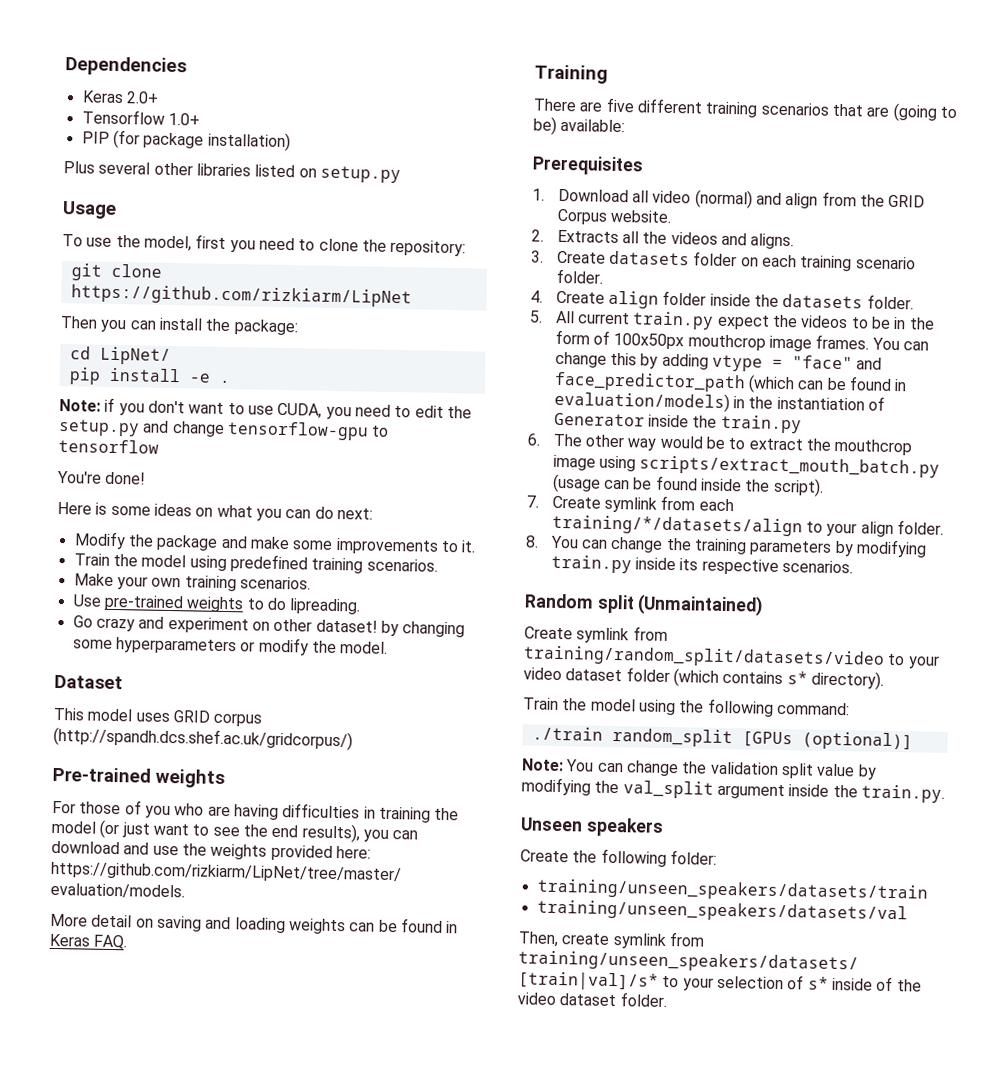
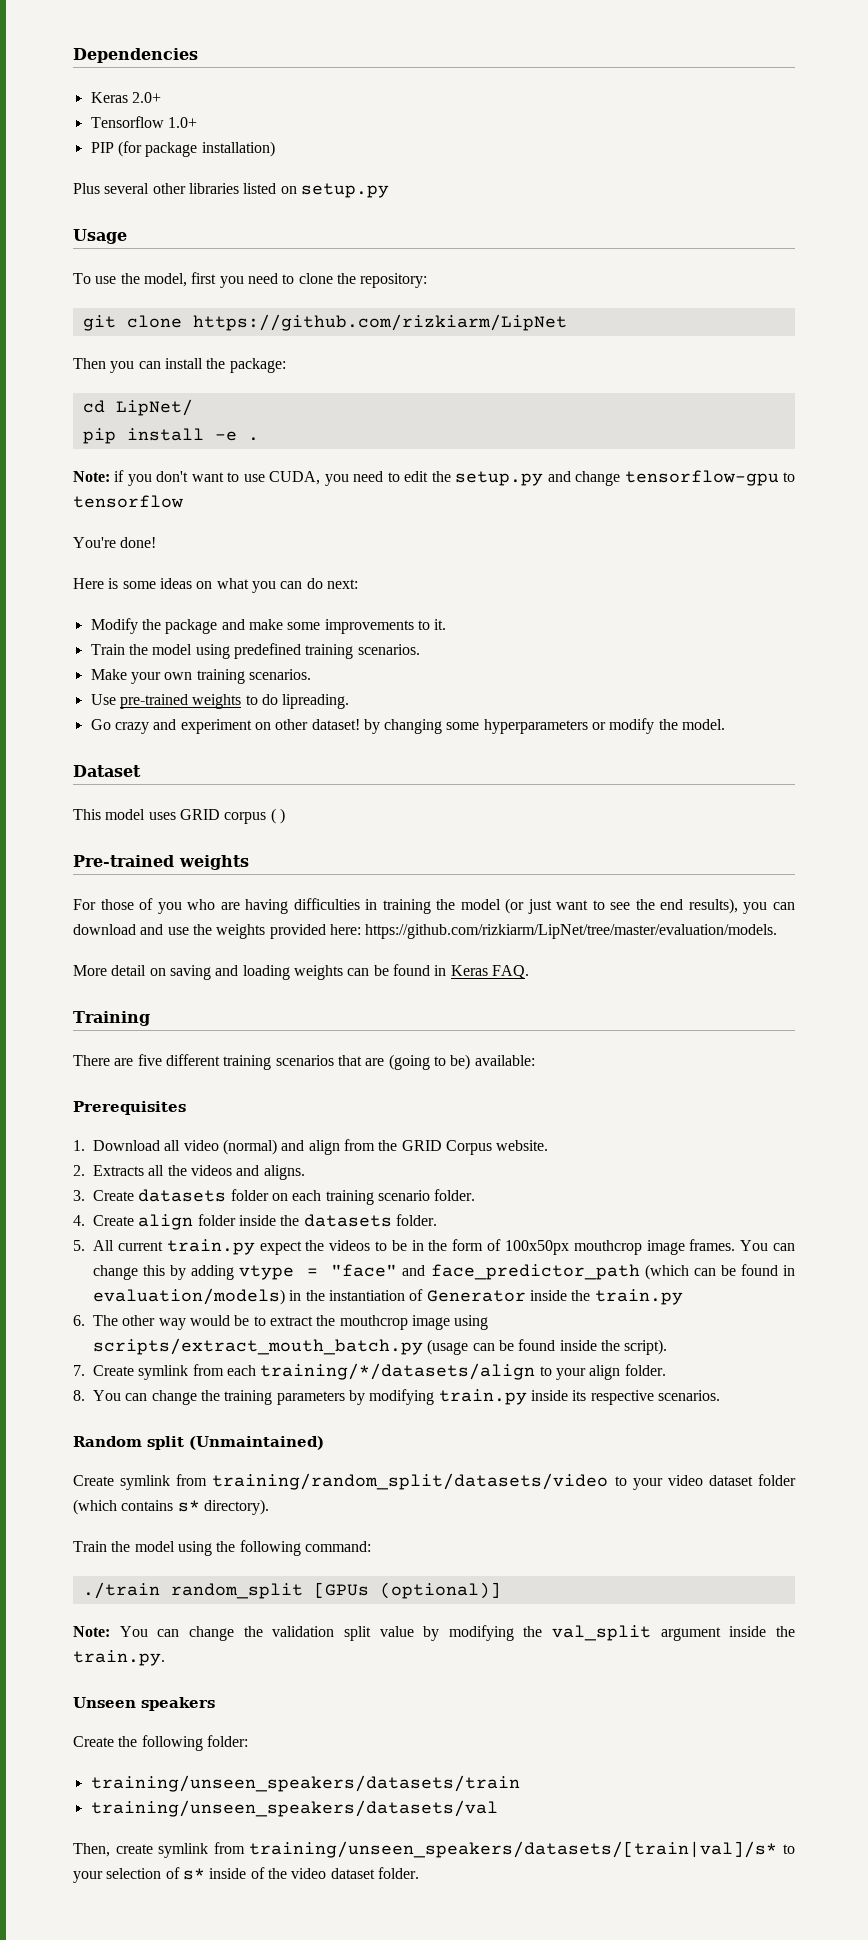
- This model uses GRID corpus (http://spandh.dcs.shef.ac.uk/gridcorpus/)
+ This model uses GRID corpus ( )

